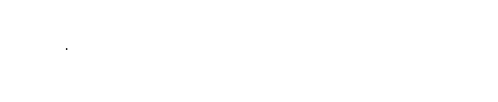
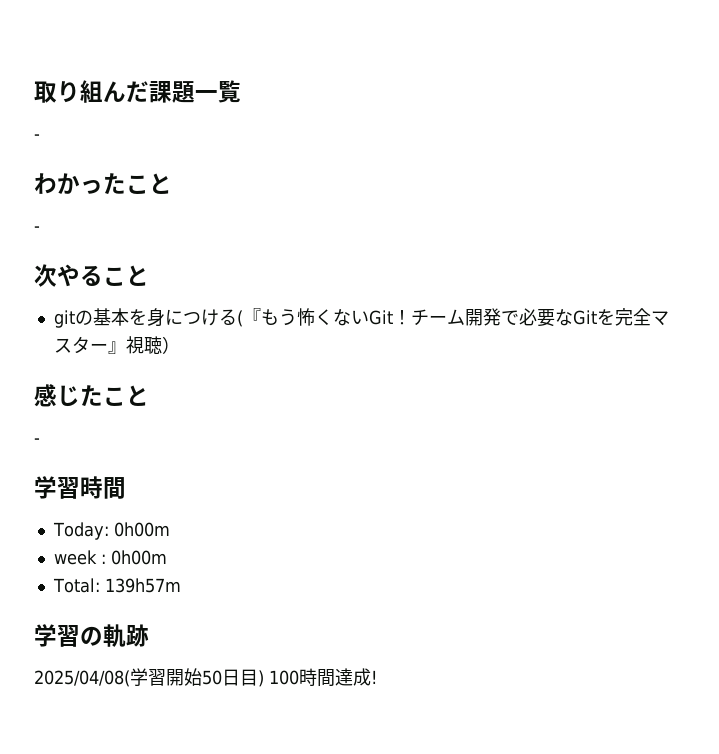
- .
+ 取り組んだ課題一覧
+ -
+ わかったこと
+ -
+ 次やること
+ gitの基本を身につける(『もう怖くないGit！チーム開発で必要なGitを完全マスター』視聴）
+ 感じたこと
+ -
+ 学習時間
+ Today: 0h00m
+ week : 0h00m
+ Total: 139h57m
+ 学習の軌跡
+ 2025/04/08(学習開始50日目) 100時間達成!

